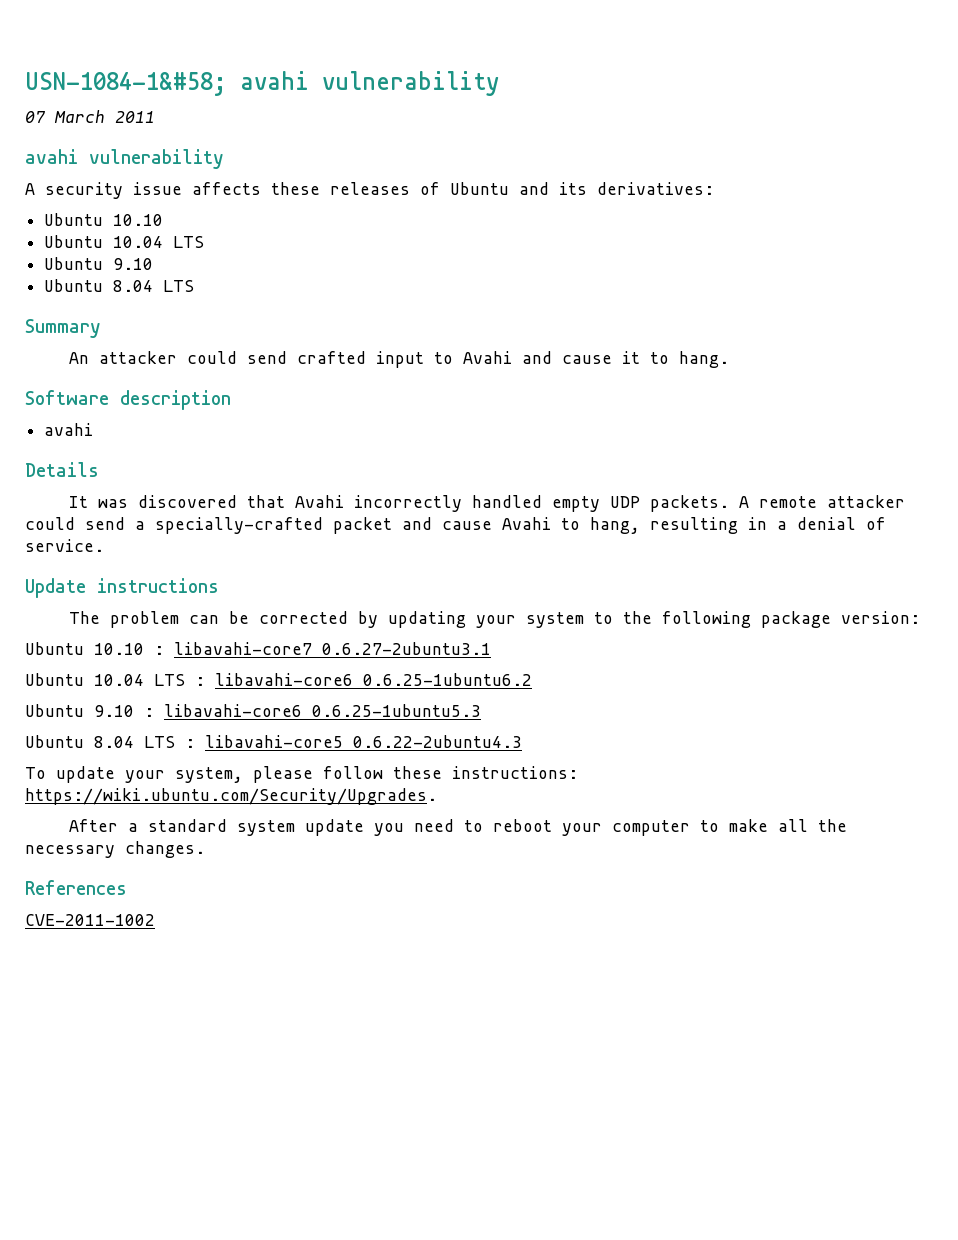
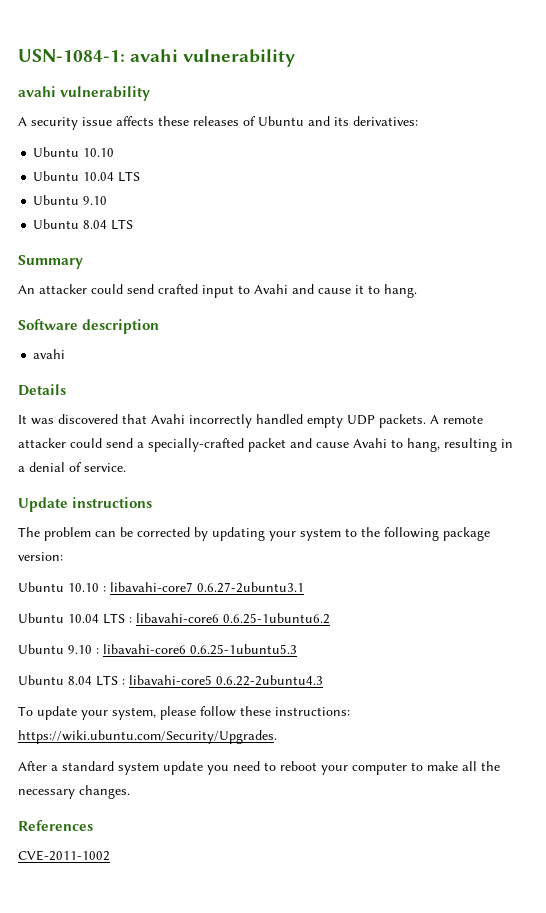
- USN-1084-1&#58; avahi vulnerability
- 07 March 2011
+ USN-1084-1: avahi vulnerability

